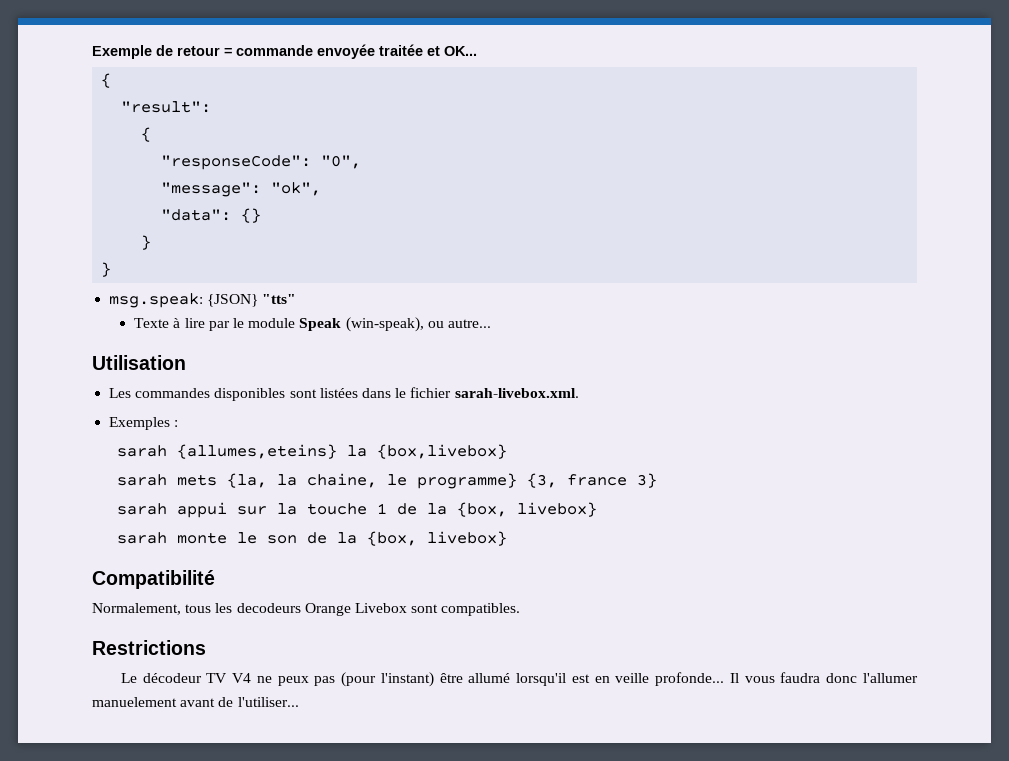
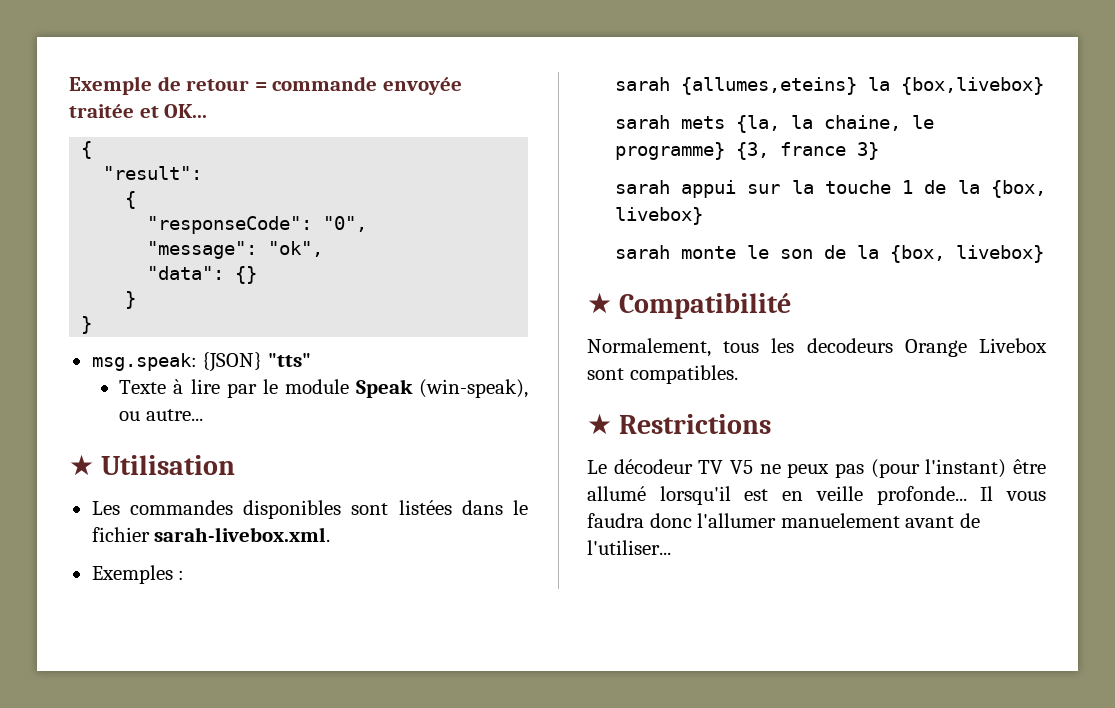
- Utilisation
+ ★ Utilisation
- Compatibilité
+ ★ Compatibilité
- Restrictions
+ ★ Restrictions
- Le décodeur TV V4 ne peux pas (pour l'instant) être allumé lorsqu'il est en veille profonde...
+ Le décodeur TV V5 ne peux pas (pour l'instant) être allumé lorsqu'il est en veille profonde...

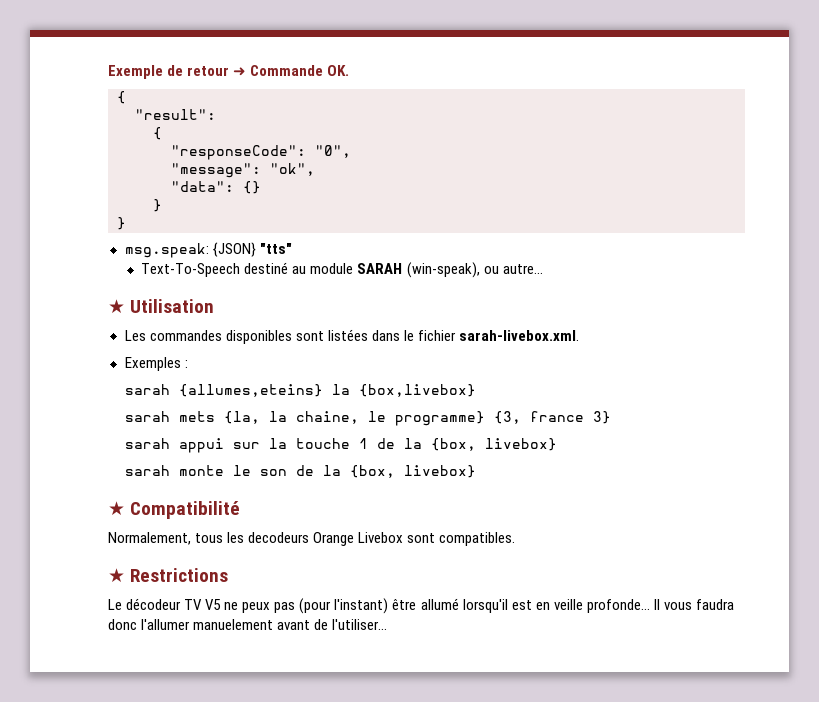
- Exemple de retour = commande envoyée traitée et OK...
+ Exemple de retour ➜ Commande OK.
- Texte à lire par le module Speak (win-speak), ou autre...
+ Text-To-Speech destiné au module SARAH (win-speak), ou autre...

